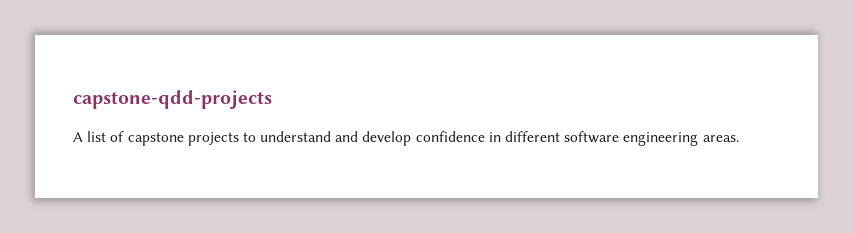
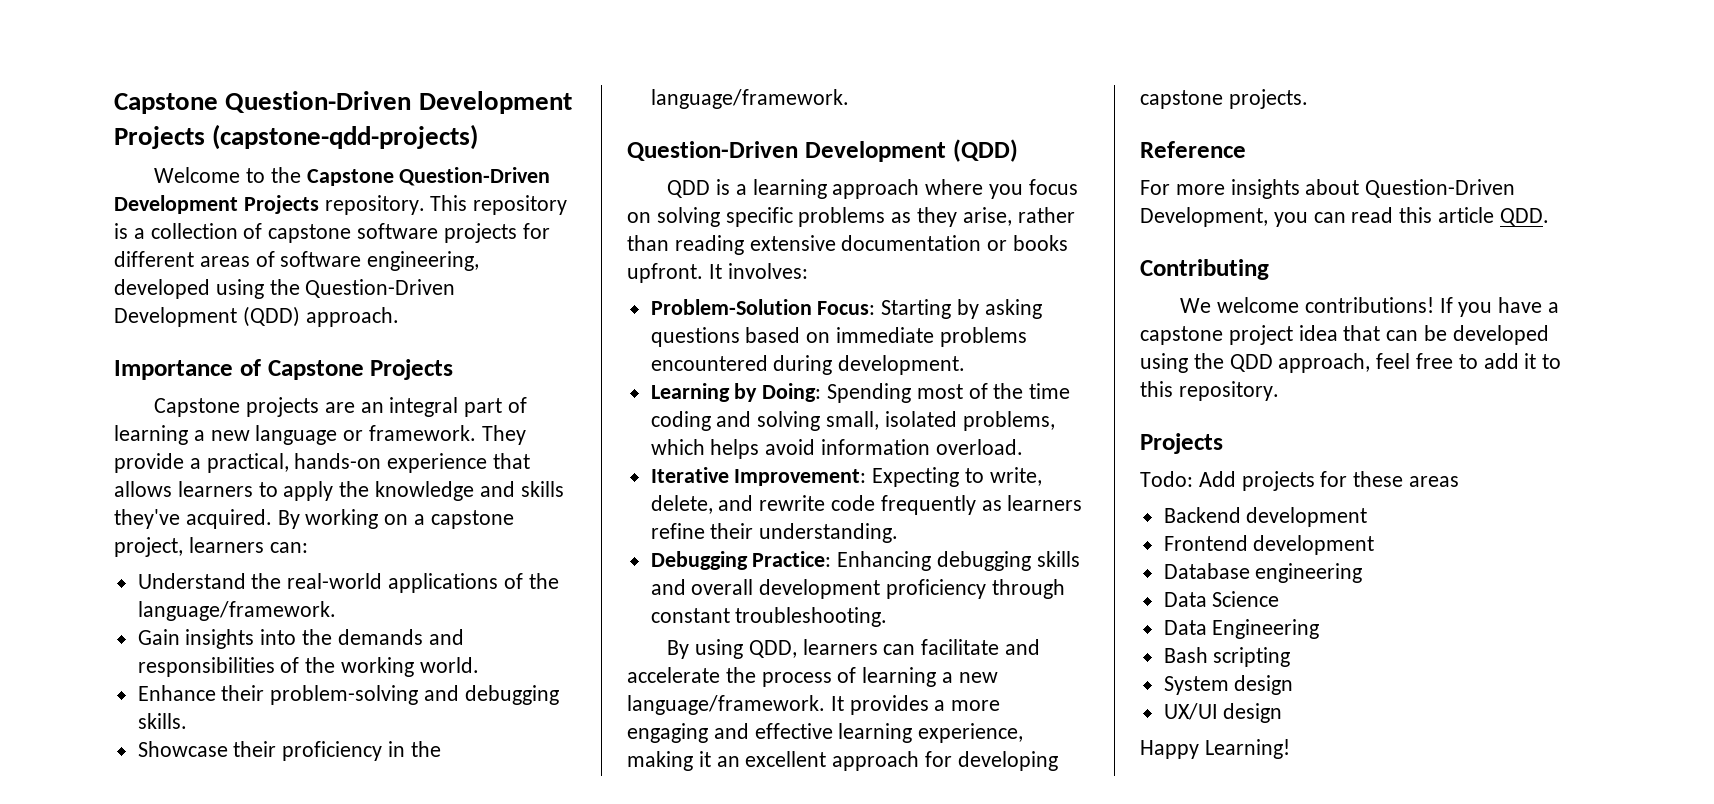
- capstone-qdd-projects
- A list of capstone projects to understand and develop confidence in different software engineering areas.
+ Capstone Question-Driven Development Projects (capstone-qdd-projects)
+ Welcome to the Capstone Question-Driven Development Projects repository. This repository is a collection of capstone software projects for different areas of software engineering, developed using the Question-Driven Development (QDD) approach.
+ Importance of Capstone Projects
+ Capstone projects are an integral part of learning a new language or framework. They provide a practical, hands-on experience that allows learners to apply the knowledge and skills they've acquired. By working on a capstone project, learners can:
+ Understand the real-world applications of the language/framework.
+ Gain insights into the demands and responsibilities of the working world.
+ Enhance their problem-solving and debugging skills.
+ Showcase their proficiency in the language/framework.
+ Question-Driven Development (QDD)
+ QDD is a learning approach where you focus on solving specific problems as they arise, rather than reading extensive documentation or books upfront. It involves:
+ Problem-Solution Focus: Starting by asking questions based on immediate problems encountered during development.
+ Learning by Doing: Spending most of the time coding and solving small, isolated problems, which helps avoid information overload.
+ Iterative Improvement: Expecting to write, delete, and rewrite code frequently as learners refine their understanding.
+ Debugging Practice: Enhancing debugging skills and overall development proficiency through constant troubleshooting.
+ By using QDD, learners can facilitate and accelerate the process of learning a new language/framework. It provides a more engaging and effective learning experience, making it an excellent approach for developing capstone projects.
+ Reference
+ For more insights about Question-Driven Development, you can read this article QDD.
+ Contributing
+ We welcome contributions! If you have a capstone project idea that can be developed using the QDD approach, feel free to add it to this repository.
+ Projects
+ Todo: Add projects for these areas
+ Backend development
+ Frontend development
+ Database engineering
+ Data Science
+ Data Engineering
+ Bash scripting
+ System design
+ UX/UI design
+ Happy Learning!

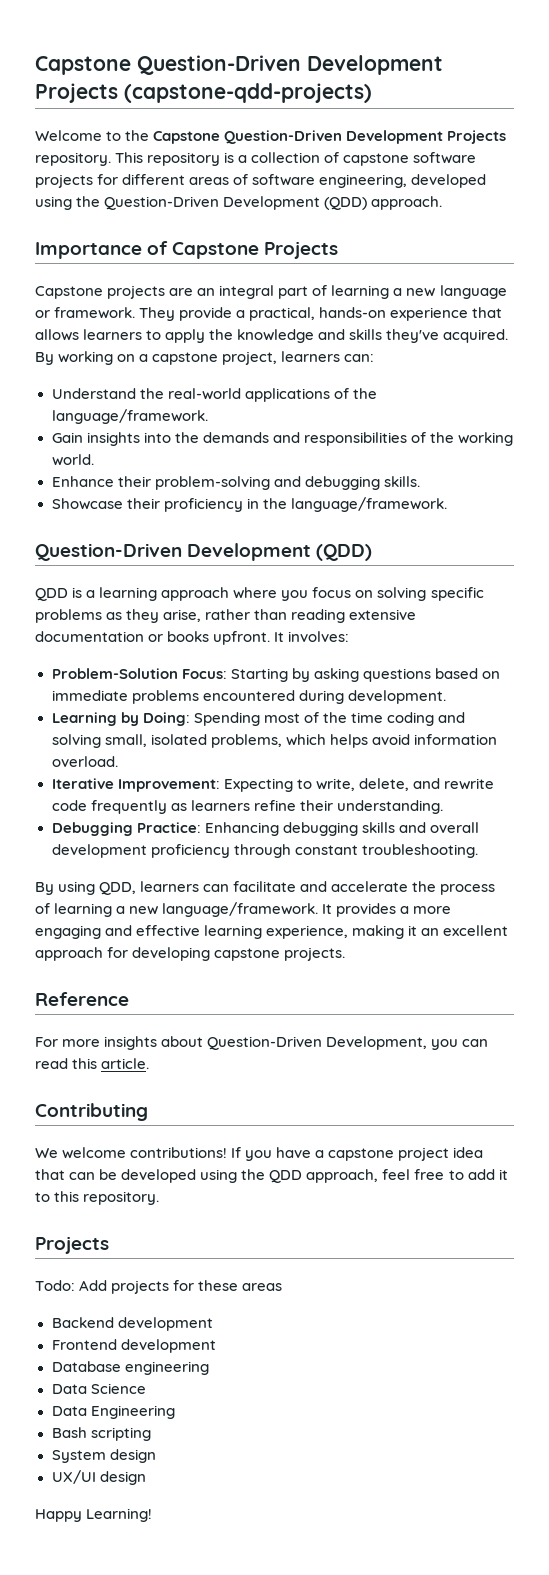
- For more insights about Question-Driven Development, you can read this article QDD.
+ For more insights about Question-Driven Development, you can read this article.

